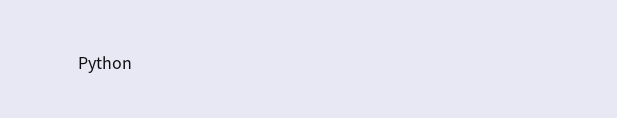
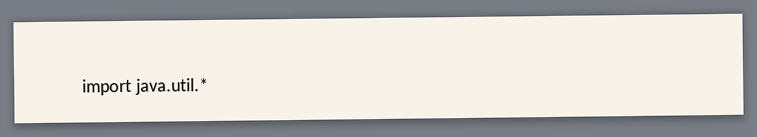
- Python
+ import java.util.*

